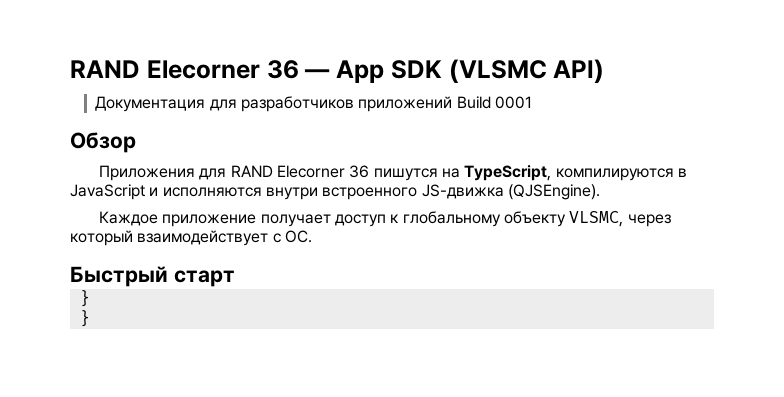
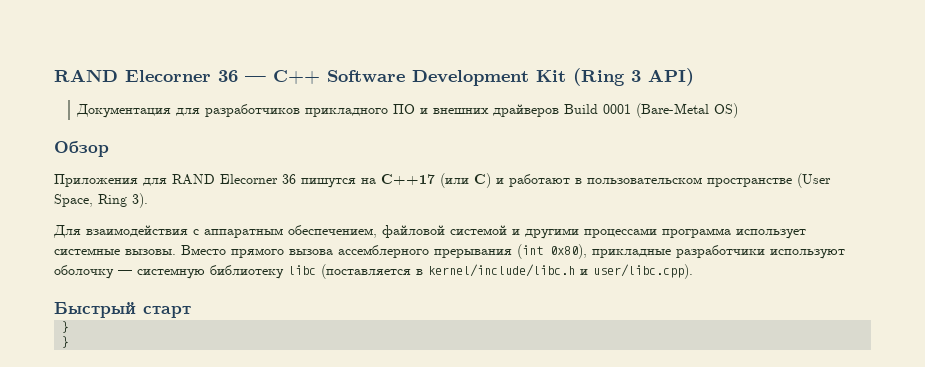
- RAND Elecorner 36 — App SDK (VLSMC API)
+ RAND Elecorner 36 — C++ Software Development Kit (Ring 3 API)
- Документация для разработчиков приложений Build 0001
+ Документация для разработчиков прикладного ПО и внешних драйверов Build 0001 (Bare-Metal OS)
- Приложения для RAND Elecorner 36 пишутся на TypeScript, компилируются в JavaScript и исполняются внутри встроенного JS-движка (QJSEngine).
- Каждое приложение получает доступ к глобальному объекту VLSMC, через который взаимодействует с ОС.
+ Приложения для RAND Elecorner 36 пишутся на C++17 (или C) и работают в пользовательском пространстве (User Space, Ring 3).
+ Для взаимодействия с аппаратным обеспечением, файловой системой и другими процессами программа использует системные вызовы. Вместо прямого вызова ассемблерного прерывания (int 0x80), прикладные разработчики используют оболочку — системную библиотеку libc (поставляется в kernel/include/libc.h и user/libc.cpp).

